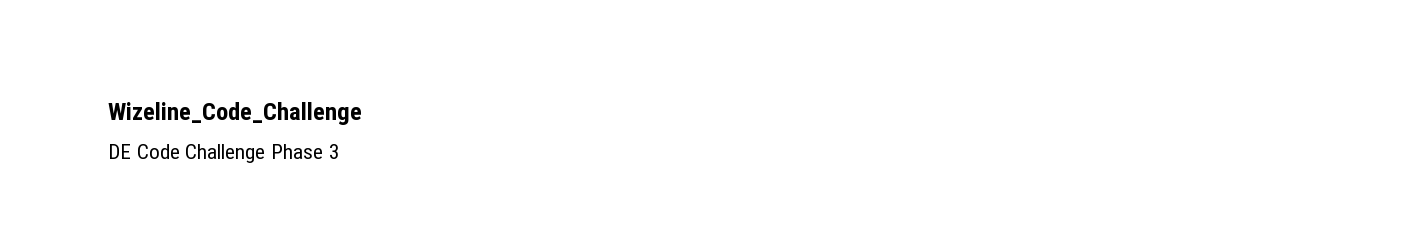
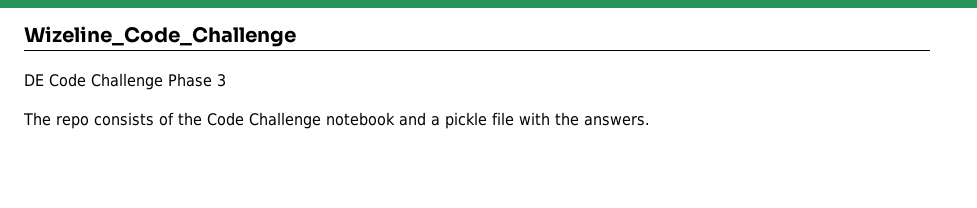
+ The repo consists of the Code Challenge notebook and a pickle file with the answers.

